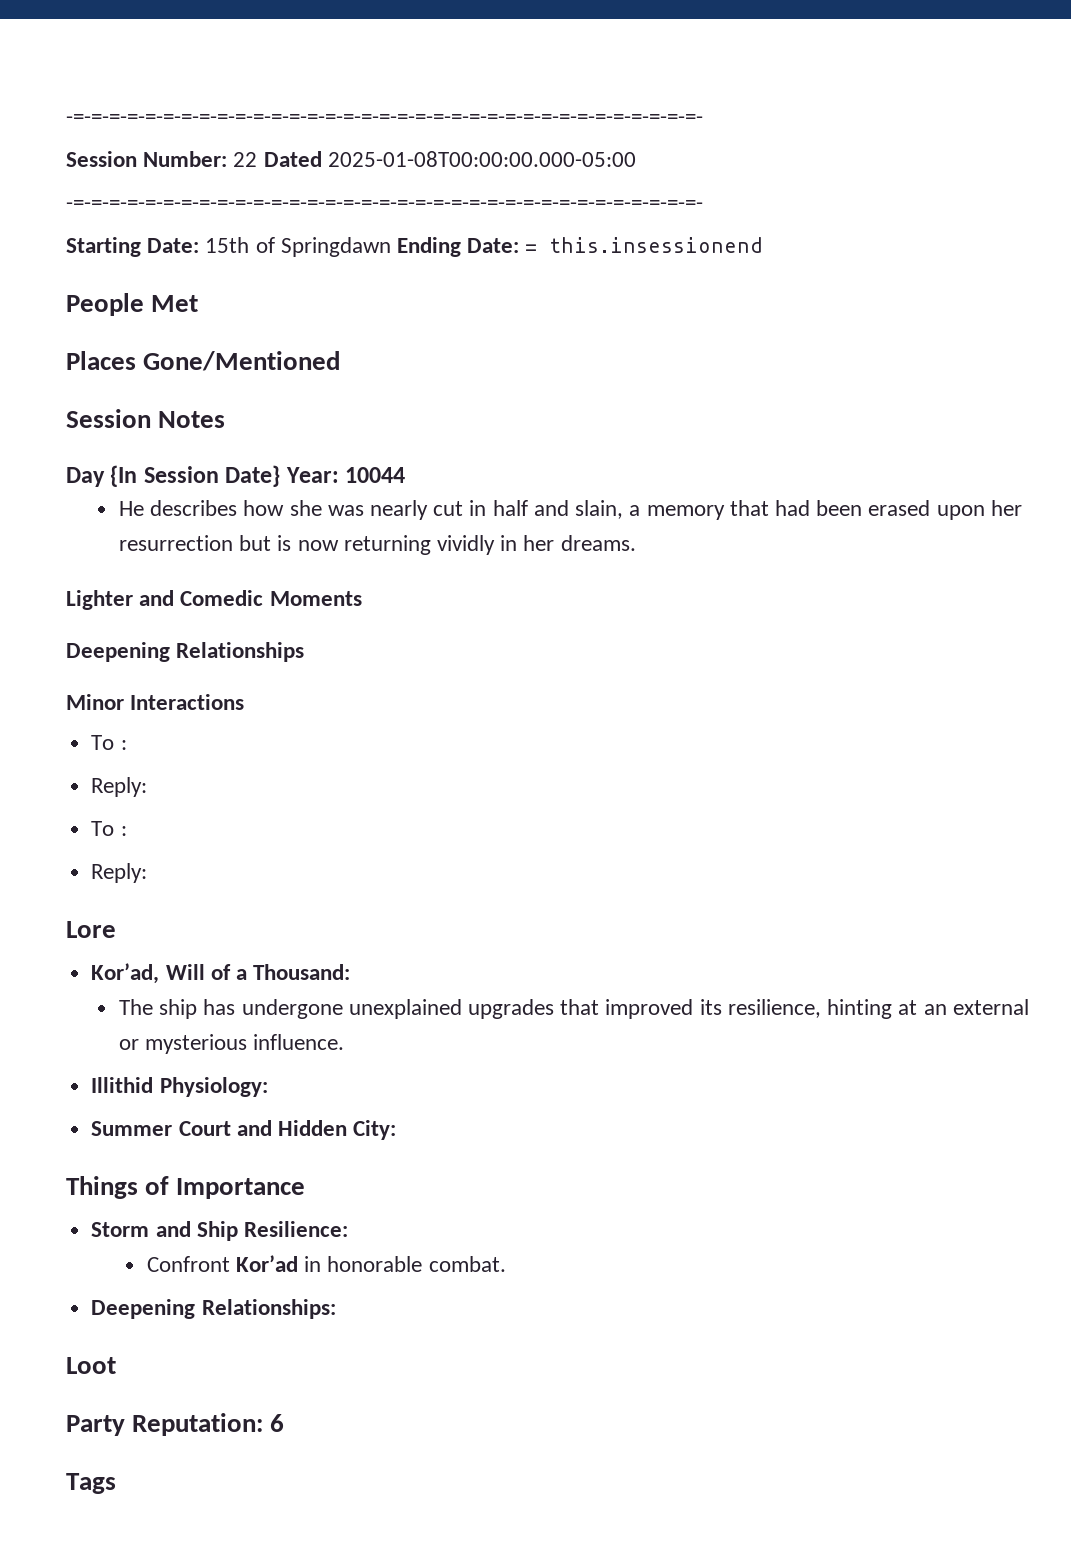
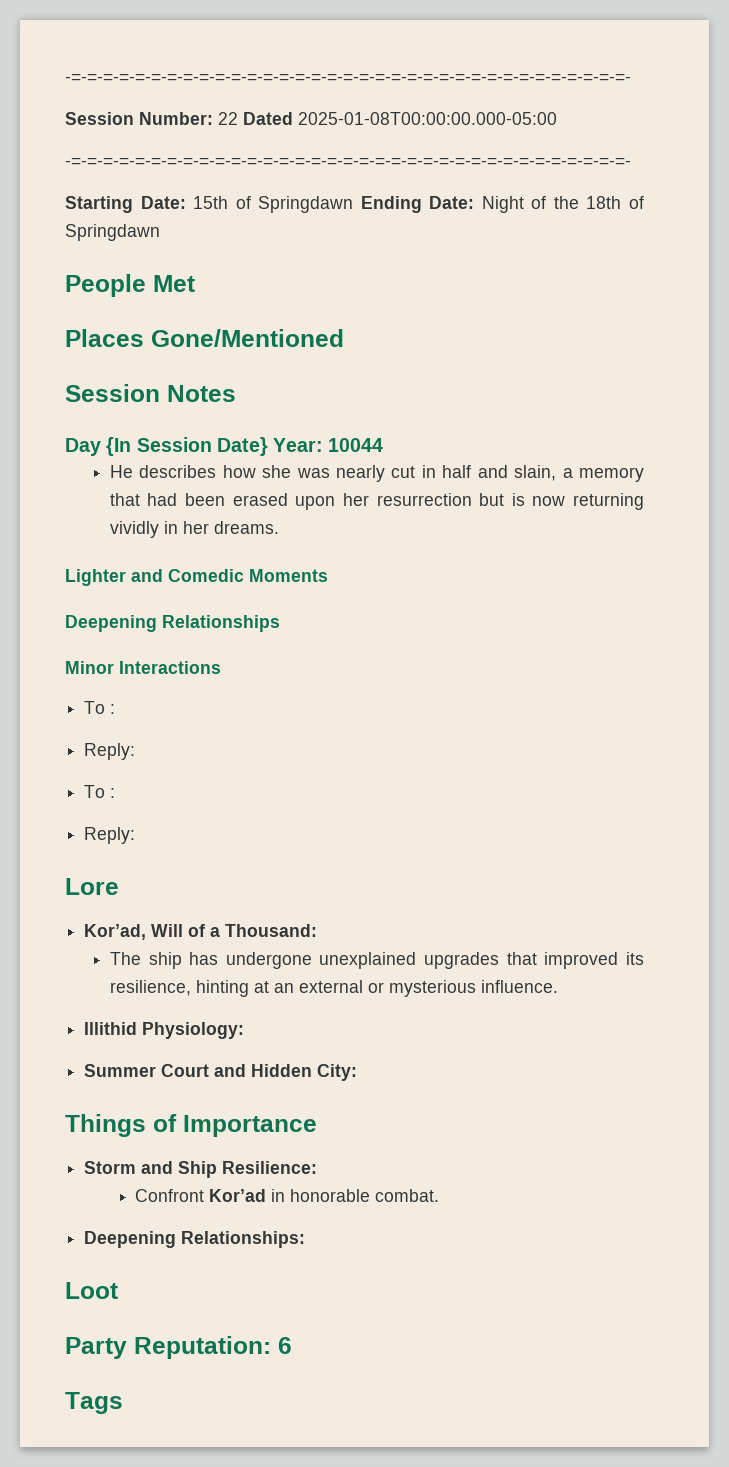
- Starting Date: 15th of Springdawn Ending Date: = this.insessionend
+ Starting Date: 15th of Springdawn Ending Date: Night of the 18th of Springdawn

